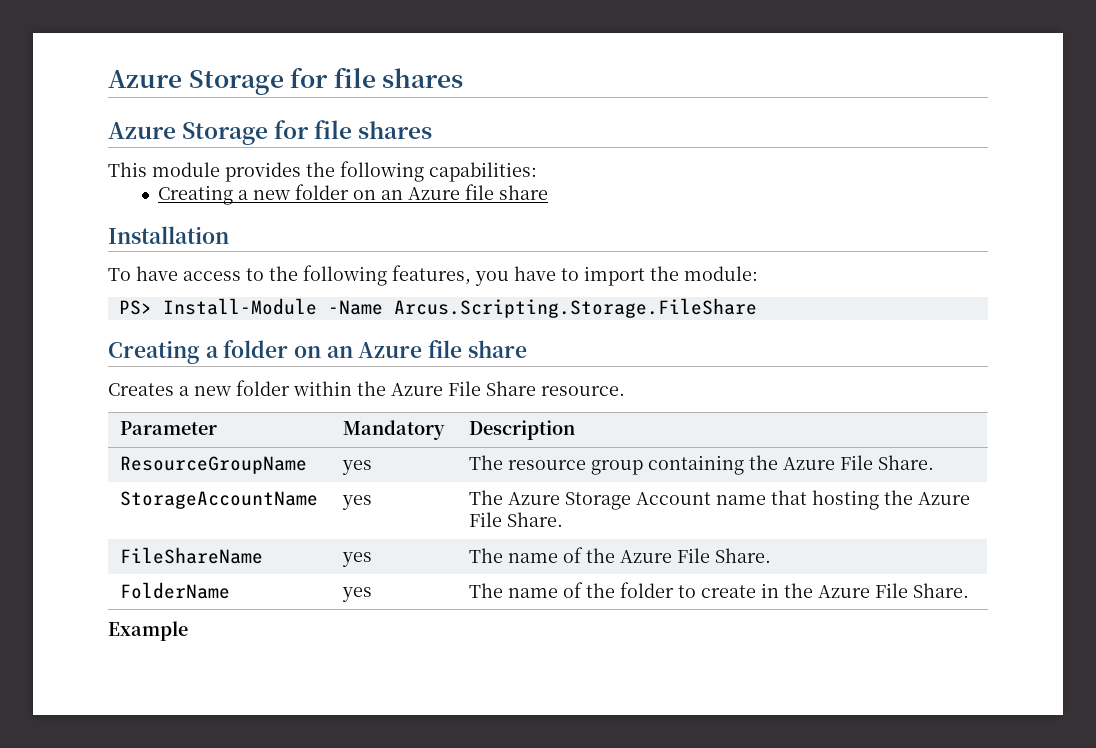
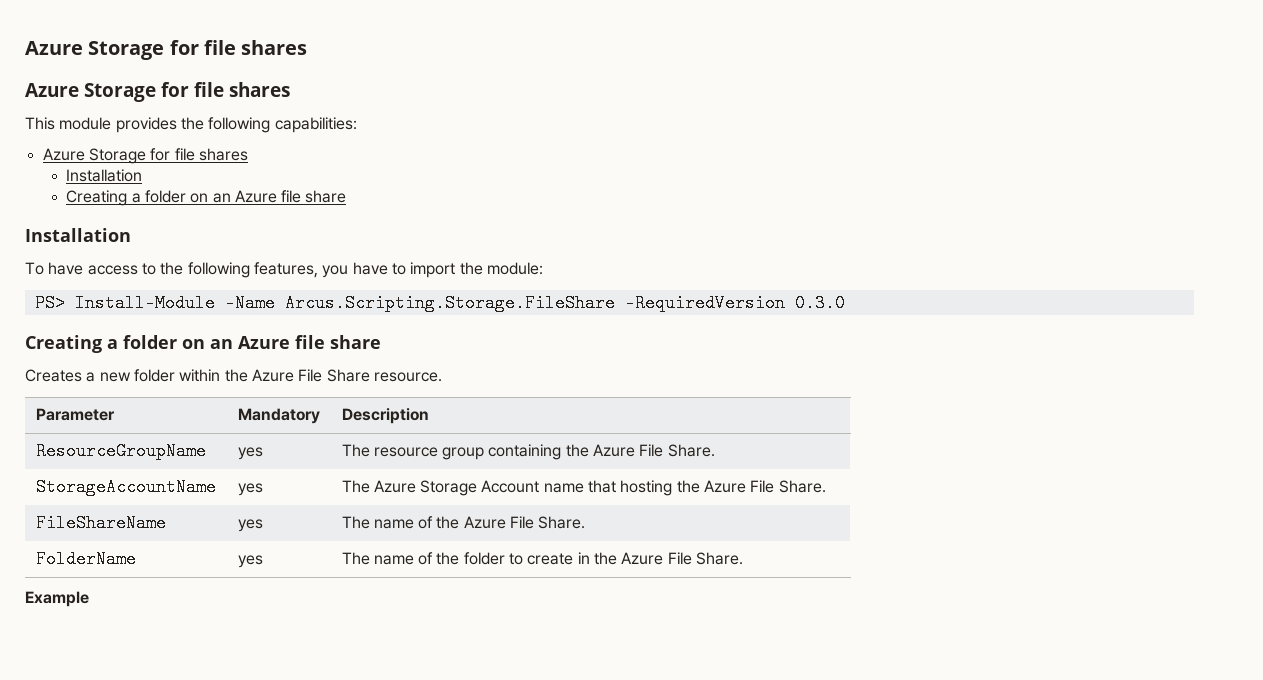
  This module provides the following capabilities:
- Creating a new folder on an Azure file share
+ Azure Storage for file shares
+ Installation
+ Creating a folder on an Azure file share
- PS> Install-Module -Name Arcus.Scripting.Storage.FileShare
+ PS> Install-Module -Name Arcus.Scripting.Storage.FileShare -RequiredVersion 0.3.0

